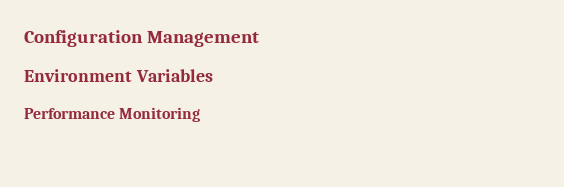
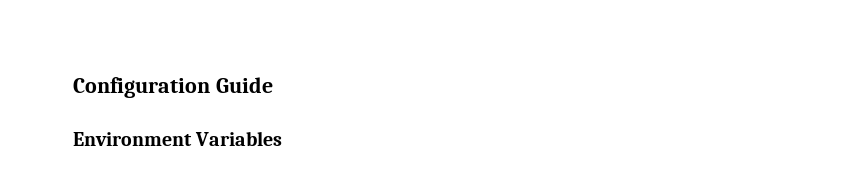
- Configuration Management
+ Configuration Guide
- Performance Monitoring

